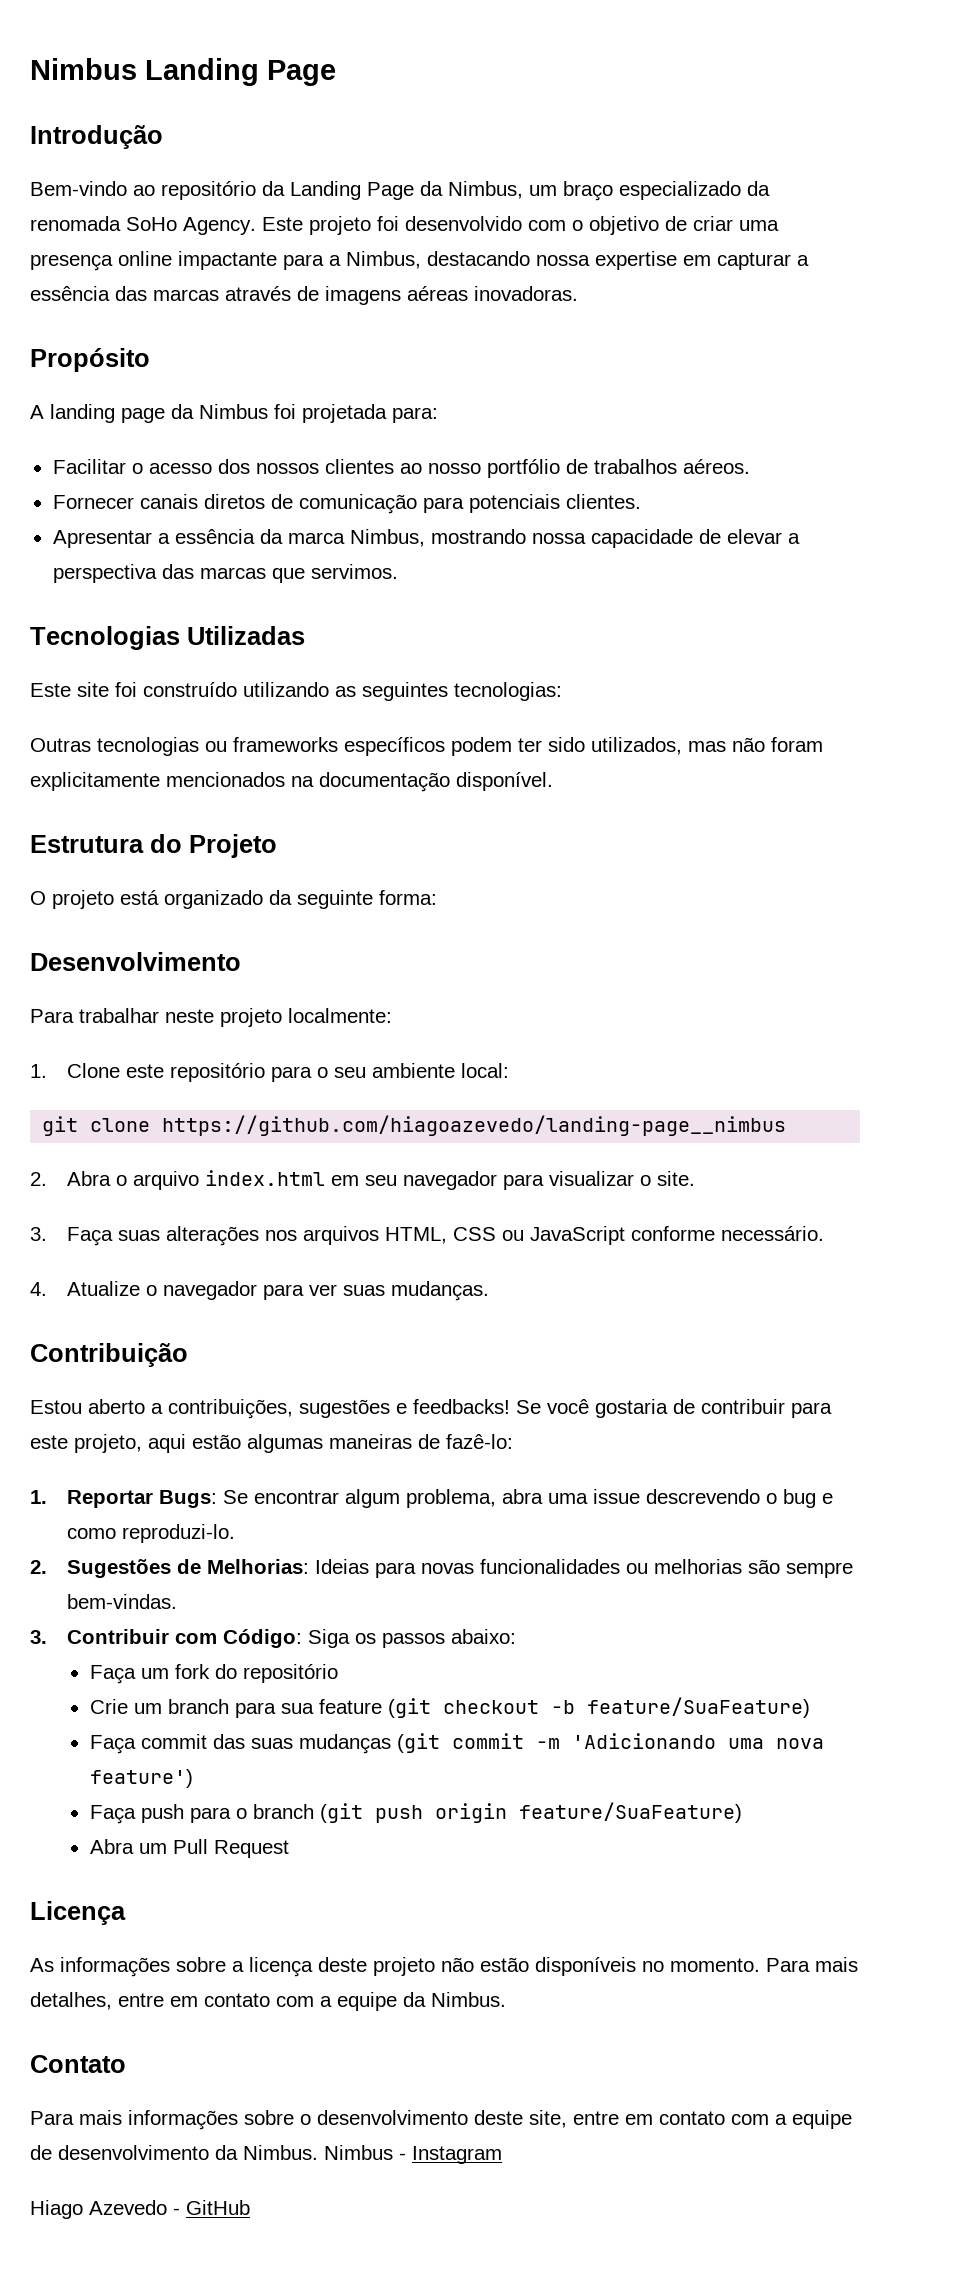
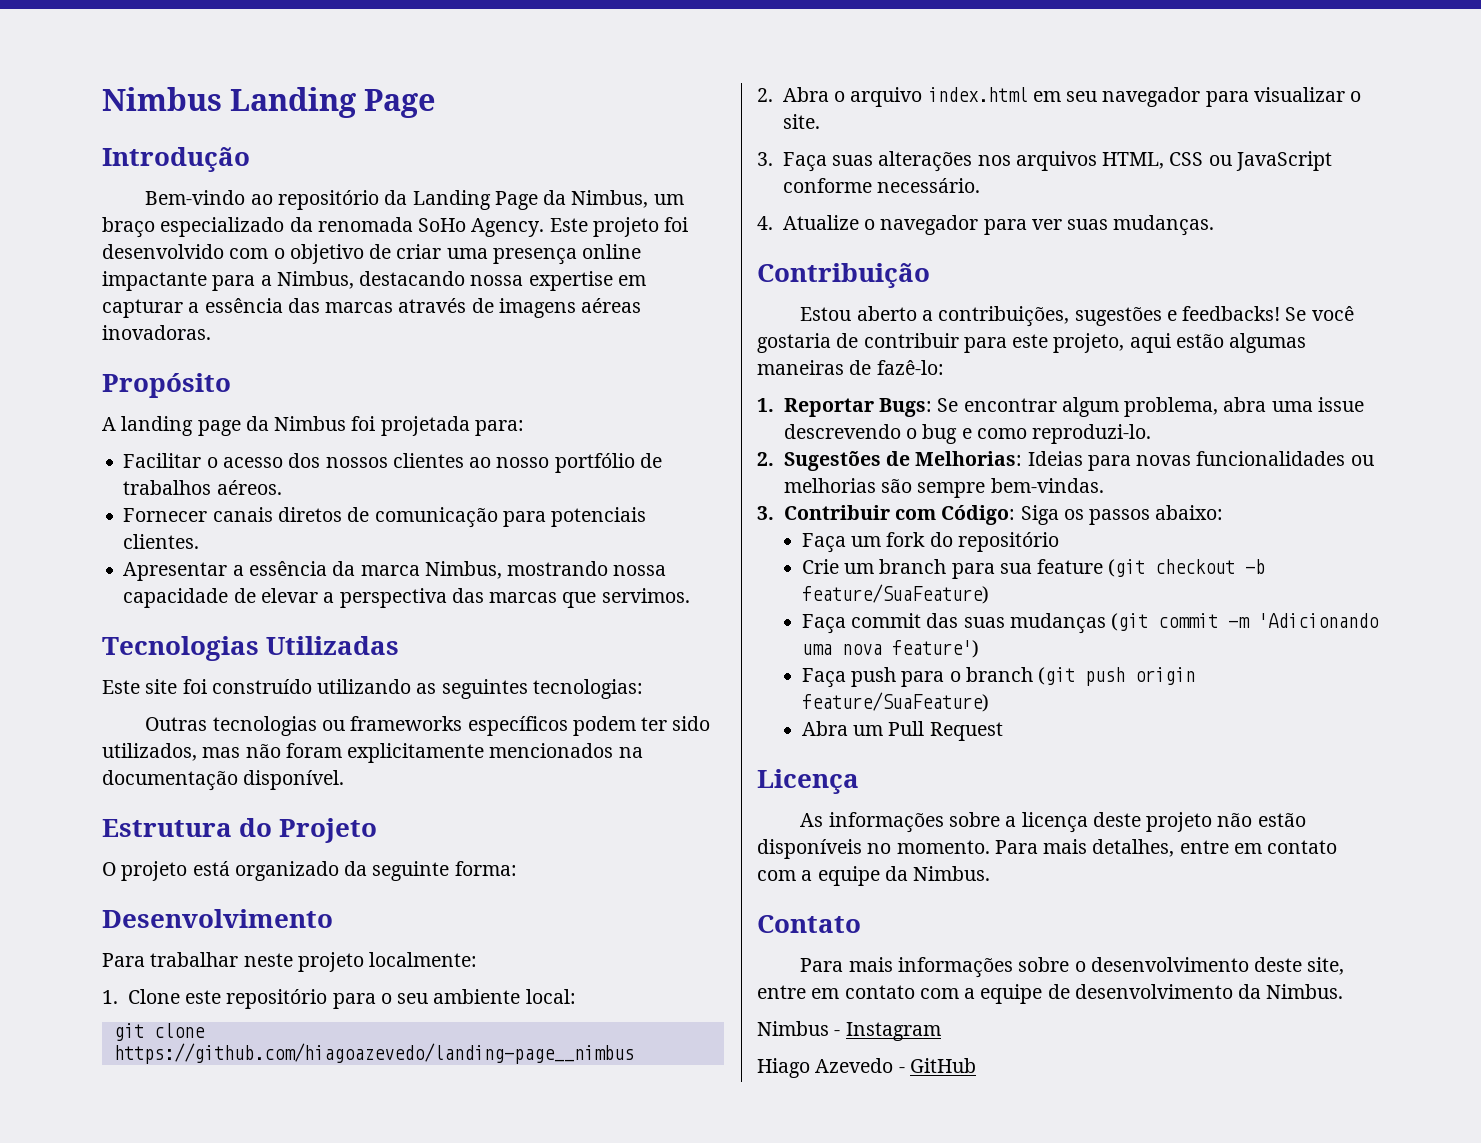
- Para mais informações sobre o desenvolvimento deste site, entre em contato com a equipe de desenvolvimento da Nimbus. Nimbus - Instagram
+ Para mais informações sobre o desenvolvimento deste site, entre em contato com a equipe de desenvolvimento da Nimbus.
+ Nimbus - Instagram

